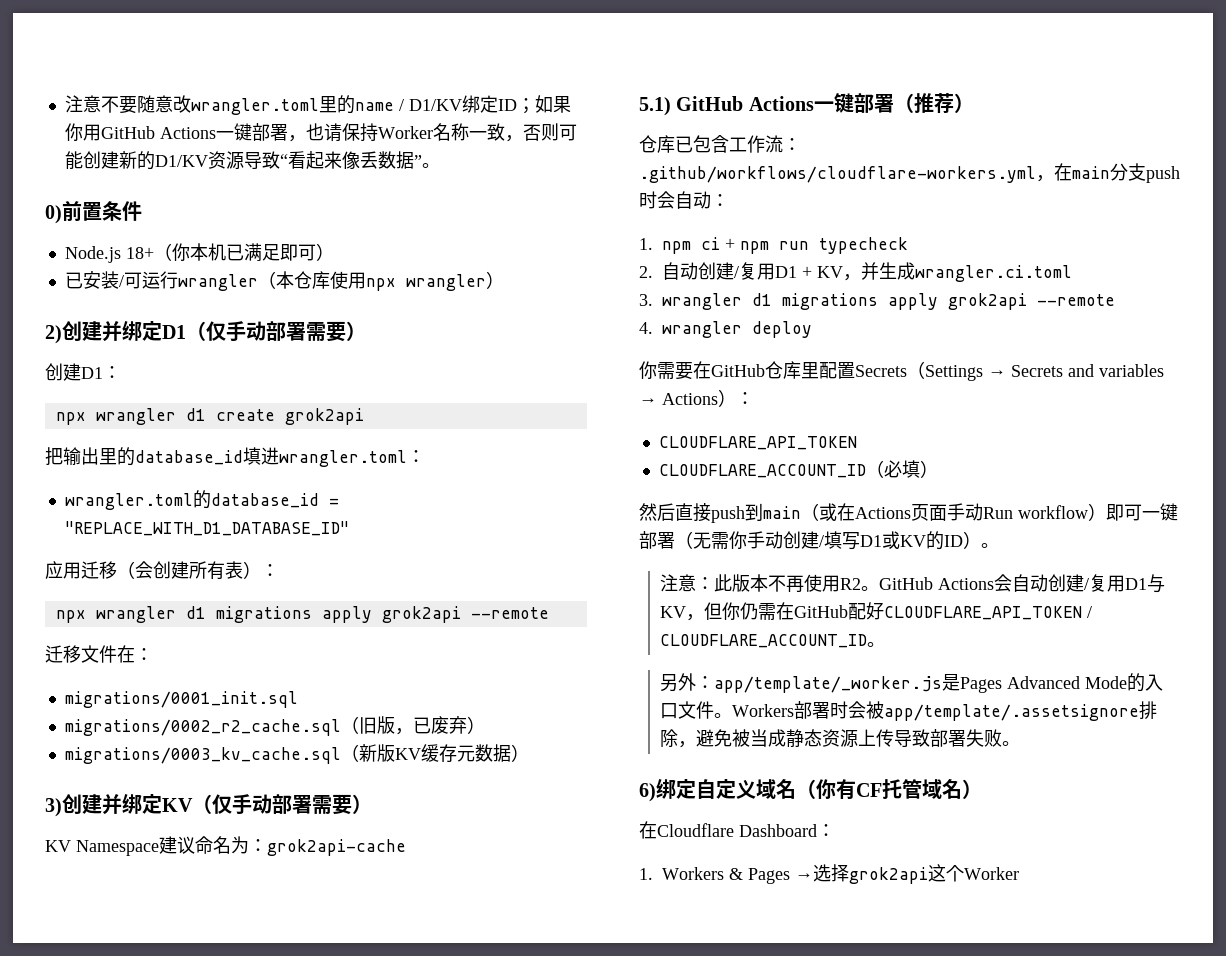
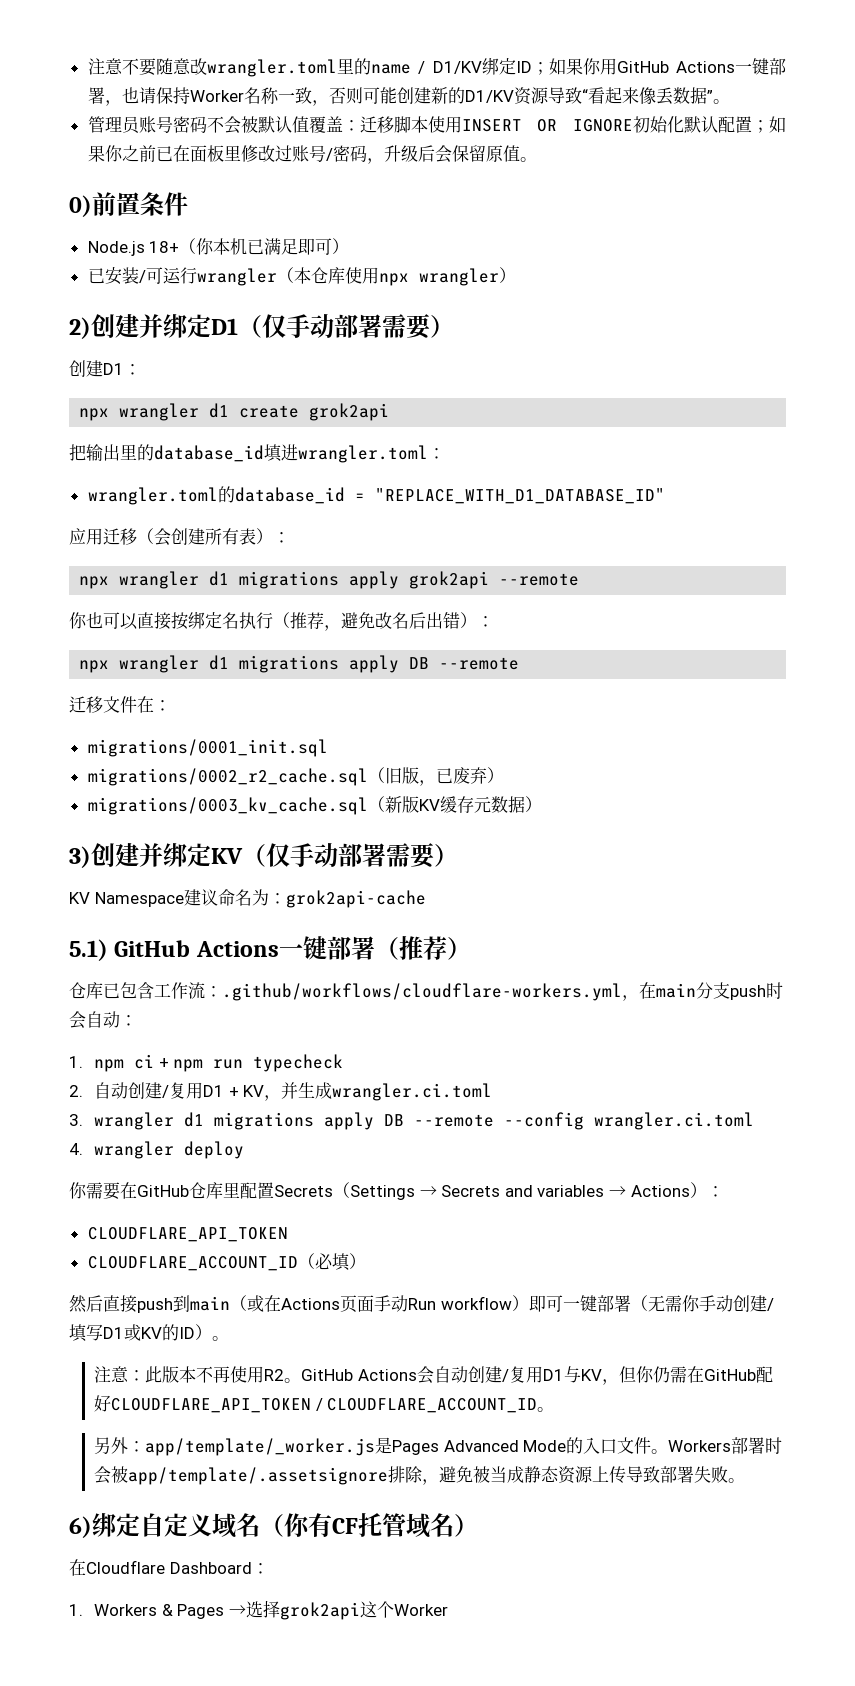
+ 管理员账号密码不会被默认值覆盖：迁移脚本使用INSERT OR IGNORE初始化默认配置；如果你之前已在面板里修改过账号/密码，升级后会保留原值。
+ 你也可以直接按绑定名执行（推荐，避免改名后出错）：
+ npx wrangler d1 migrations apply DB --remote
- 3. wrangler d1 migrations apply grok2api --remote
+ 3. wrangler d1 migrations apply DB --remote --config wrangler.ci.toml

